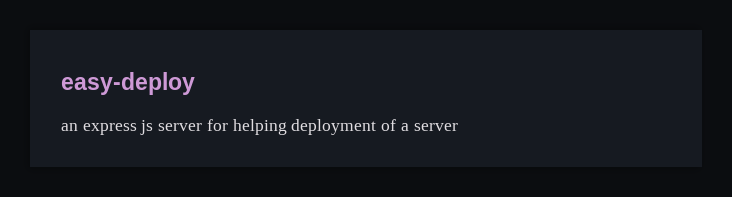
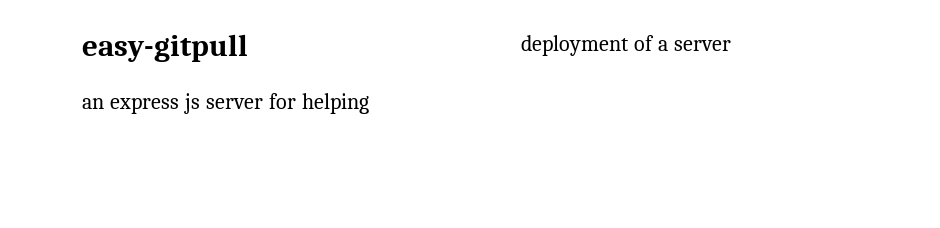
- easy-deploy
+ easy-gitpull

